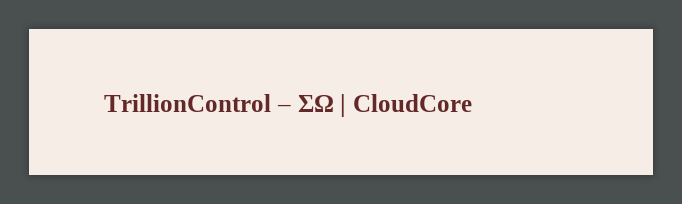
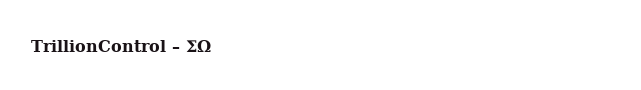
- TrillionControl – ΣΩ | CloudCore
+ TrillionControl – ΣΩ

